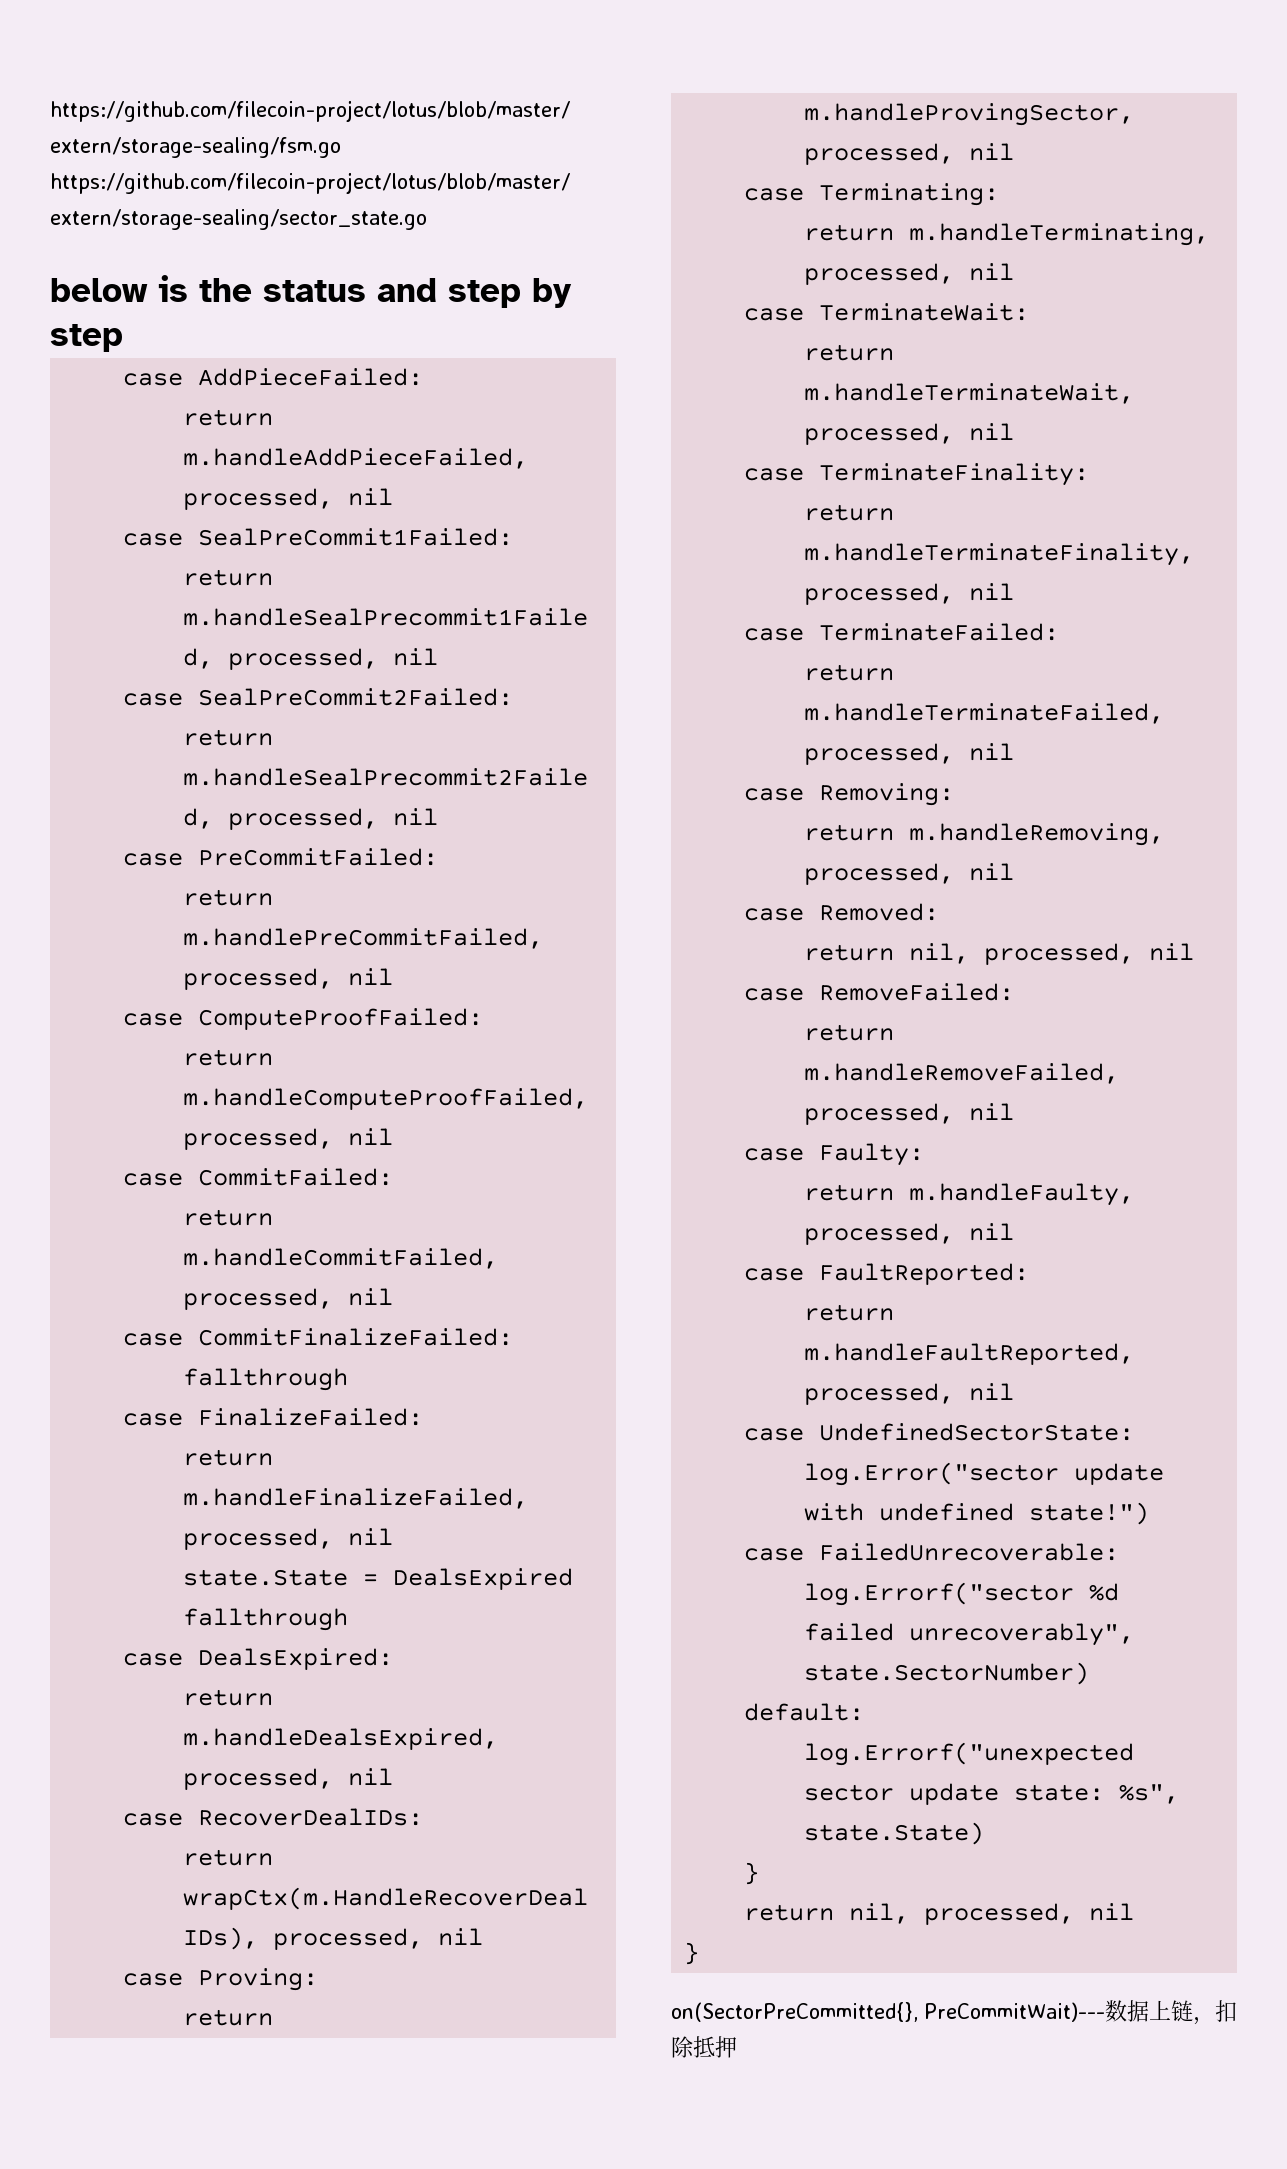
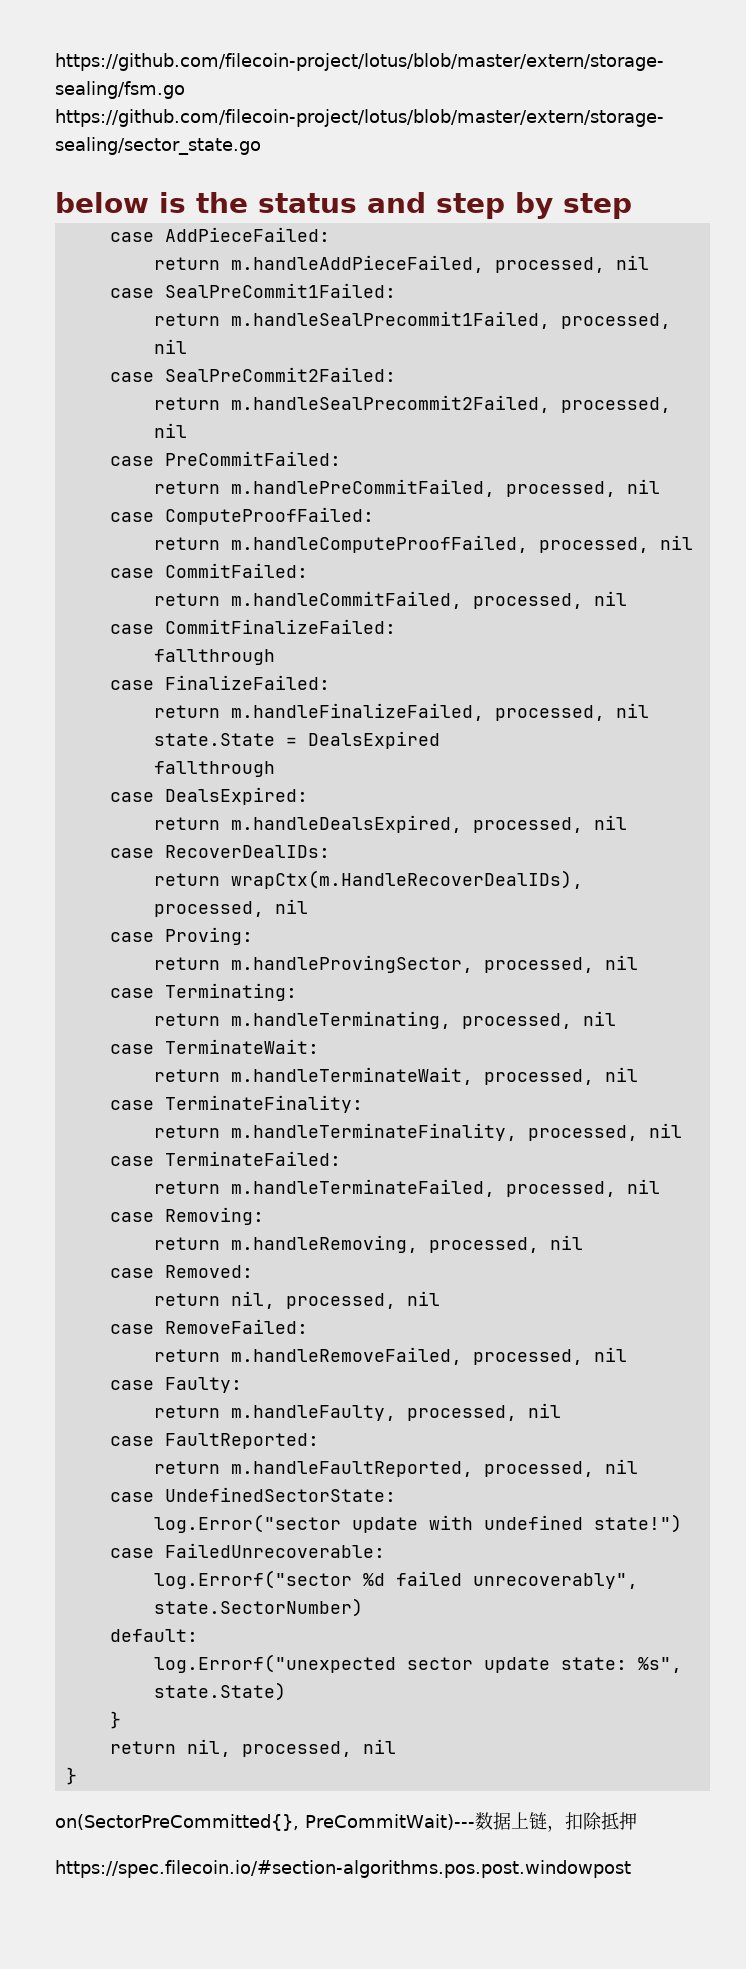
+ https://spec.filecoin.io/#section-algorithms.pos.post.windowpost

